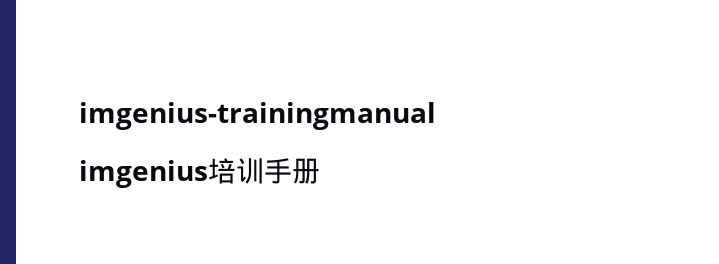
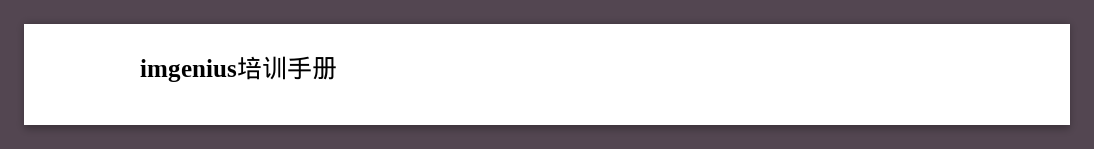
- imgenius-trainingmanual

